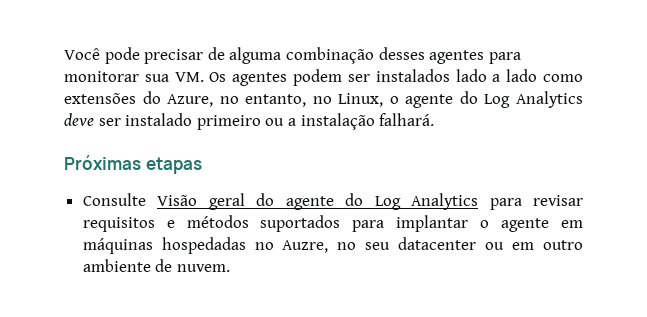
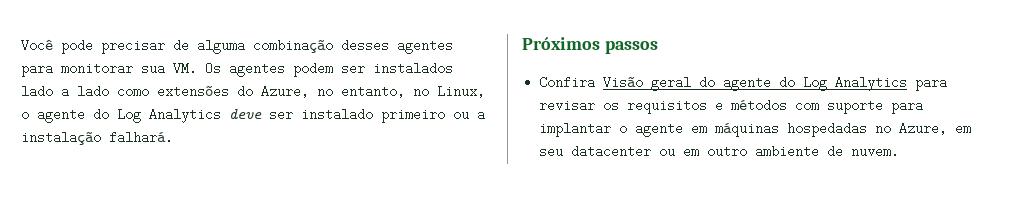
- Próximas etapas
- Consulte Visão geral do agente do Log Analytics para revisar requisitos e métodos suportados para implantar o agente em máquinas hospedadas no Auzre, no seu datacenter ou em outro ambiente de nuvem.
+ Próximos passos
+ Confira Visão geral do agente do Log Analytics para revisar os requisitos e métodos com suporte para implantar o agente em máquinas hospedadas no Azure, em seu datacenter ou em outro ambiente de nuvem.

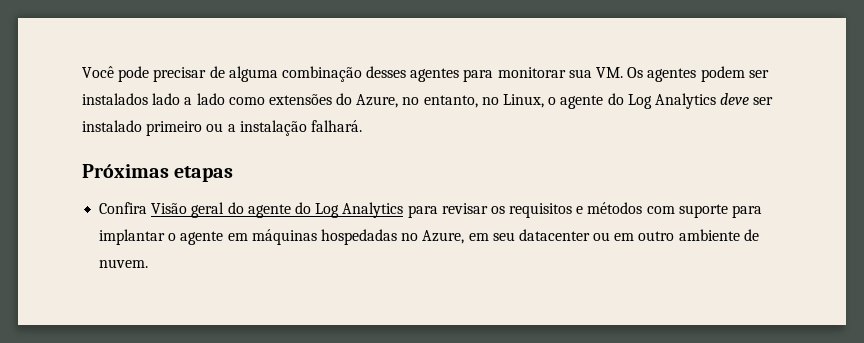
- Próximos passos
+ Próximas etapas

